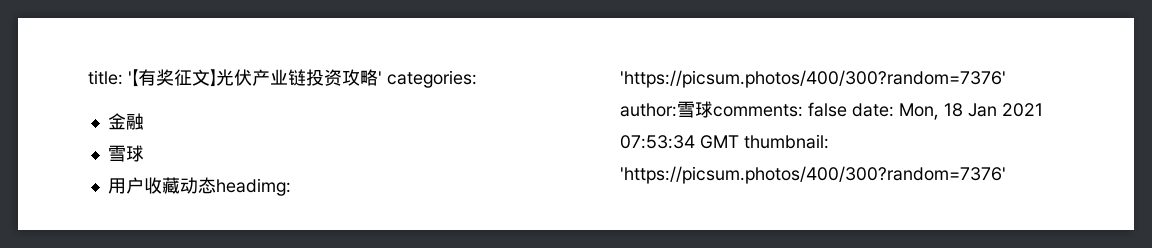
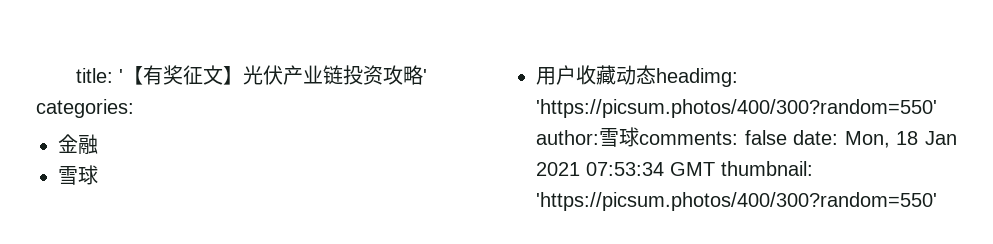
- 用户收藏动态headimg: 'https://picsum.photos/400/300?random=7376' author:雪球comments: false date: Mon, 18 Jan 2021 07:53:34 GMT thumbnail: 'https://picsum.photos/400/300?random=7376'
+ 用户收藏动态headimg: 'https://picsum.photos/400/300?random=550' author:雪球comments: false date: Mon, 18 Jan 2021 07:53:34 GMT thumbnail: 'https://picsum.photos/400/300?random=550'

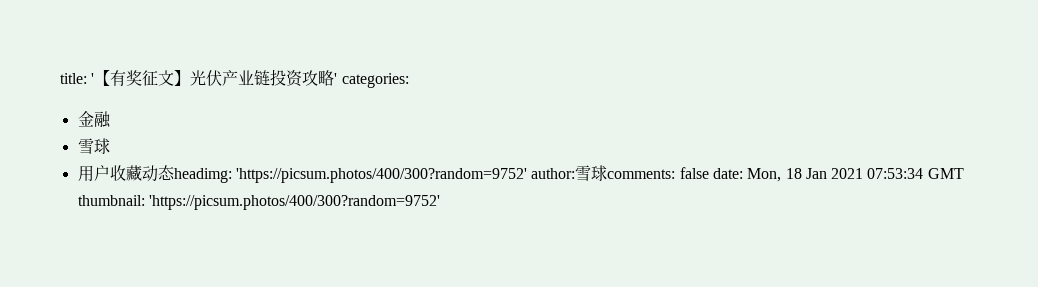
- 用户收藏动态headimg: 'https://picsum.photos/400/300?random=550' author:雪球comments: false date: Mon, 18 Jan 2021 07:53:34 GMT thumbnail: 'https://picsum.photos/400/300?random=550'
+ 用户收藏动态headimg: 'https://picsum.photos/400/300?random=9752' author:雪球comments: false date: Mon, 18 Jan 2021 07:53:34 GMT thumbnail: 'https://picsum.photos/400/300?random=9752'

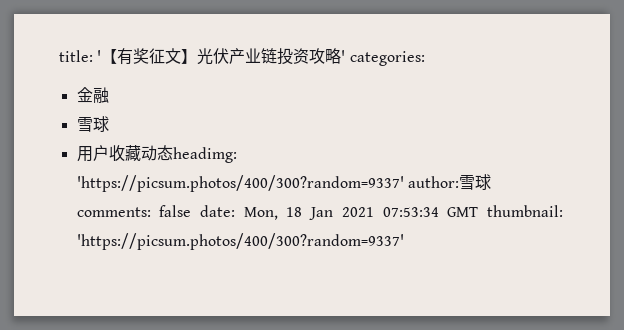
- 用户收藏动态headimg: 'https://picsum.photos/400/300?random=9752' author:雪球comments: false date: Mon, 18 Jan 2021 07:53:34 GMT thumbnail: 'https://picsum.photos/400/300?random=9752'
+ 用户收藏动态headimg: 'https://picsum.photos/400/300?random=9337' author:雪球comments: false date: Mon, 18 Jan 2021 07:53:34 GMT thumbnail: 'https://picsum.photos/400/300?random=9337'

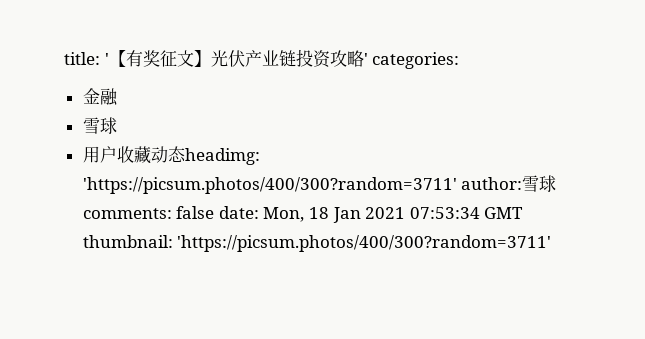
- 用户收藏动态headimg: 'https://picsum.photos/400/300?random=9337' author:雪球comments: false date: Mon, 18 Jan 2021 07:53:34 GMT thumbnail: 'https://picsum.photos/400/300?random=9337'
+ 用户收藏动态headimg: 'https://picsum.photos/400/300?random=3711' author:雪球comments: false date: Mon, 18 Jan 2021 07:53:34 GMT thumbnail: 'https://picsum.photos/400/300?random=3711'

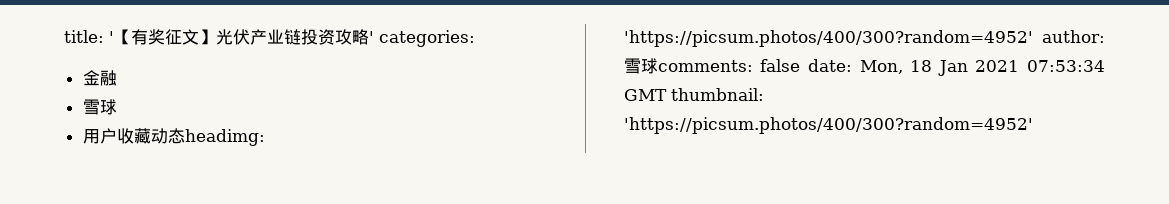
- 用户收藏动态headimg: 'https://picsum.photos/400/300?random=3711' author:雪球comments: false date: Mon, 18 Jan 2021 07:53:34 GMT thumbnail: 'https://picsum.photos/400/300?random=3711'
+ 用户收藏动态headimg: 'https://picsum.photos/400/300?random=4952' author:雪球comments: false date: Mon, 18 Jan 2021 07:53:34 GMT thumbnail: 'https://picsum.photos/400/300?random=4952'

